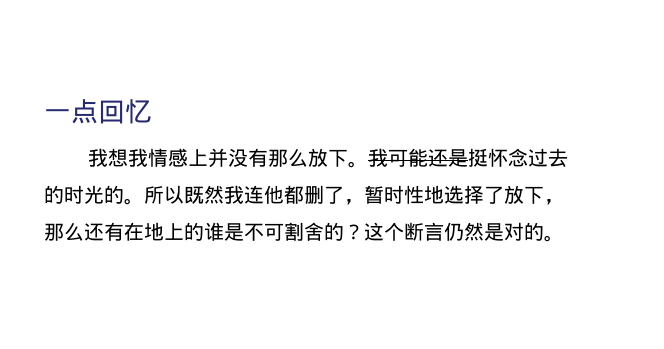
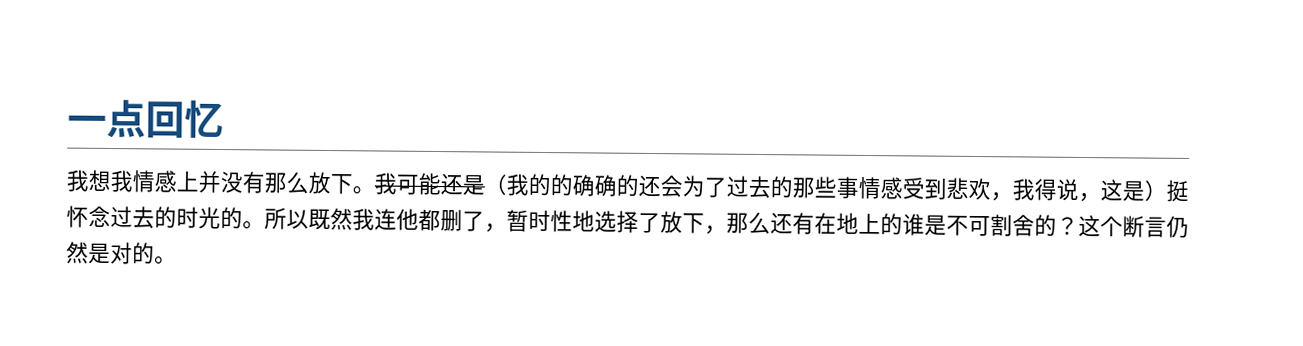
- 我可能还是挺怀念过去的时光的。
+ 我可能还是（我的的确确的还会为了过去的那些事情感受到悲欢，我得说，这是）挺怀念过去的时光的。

